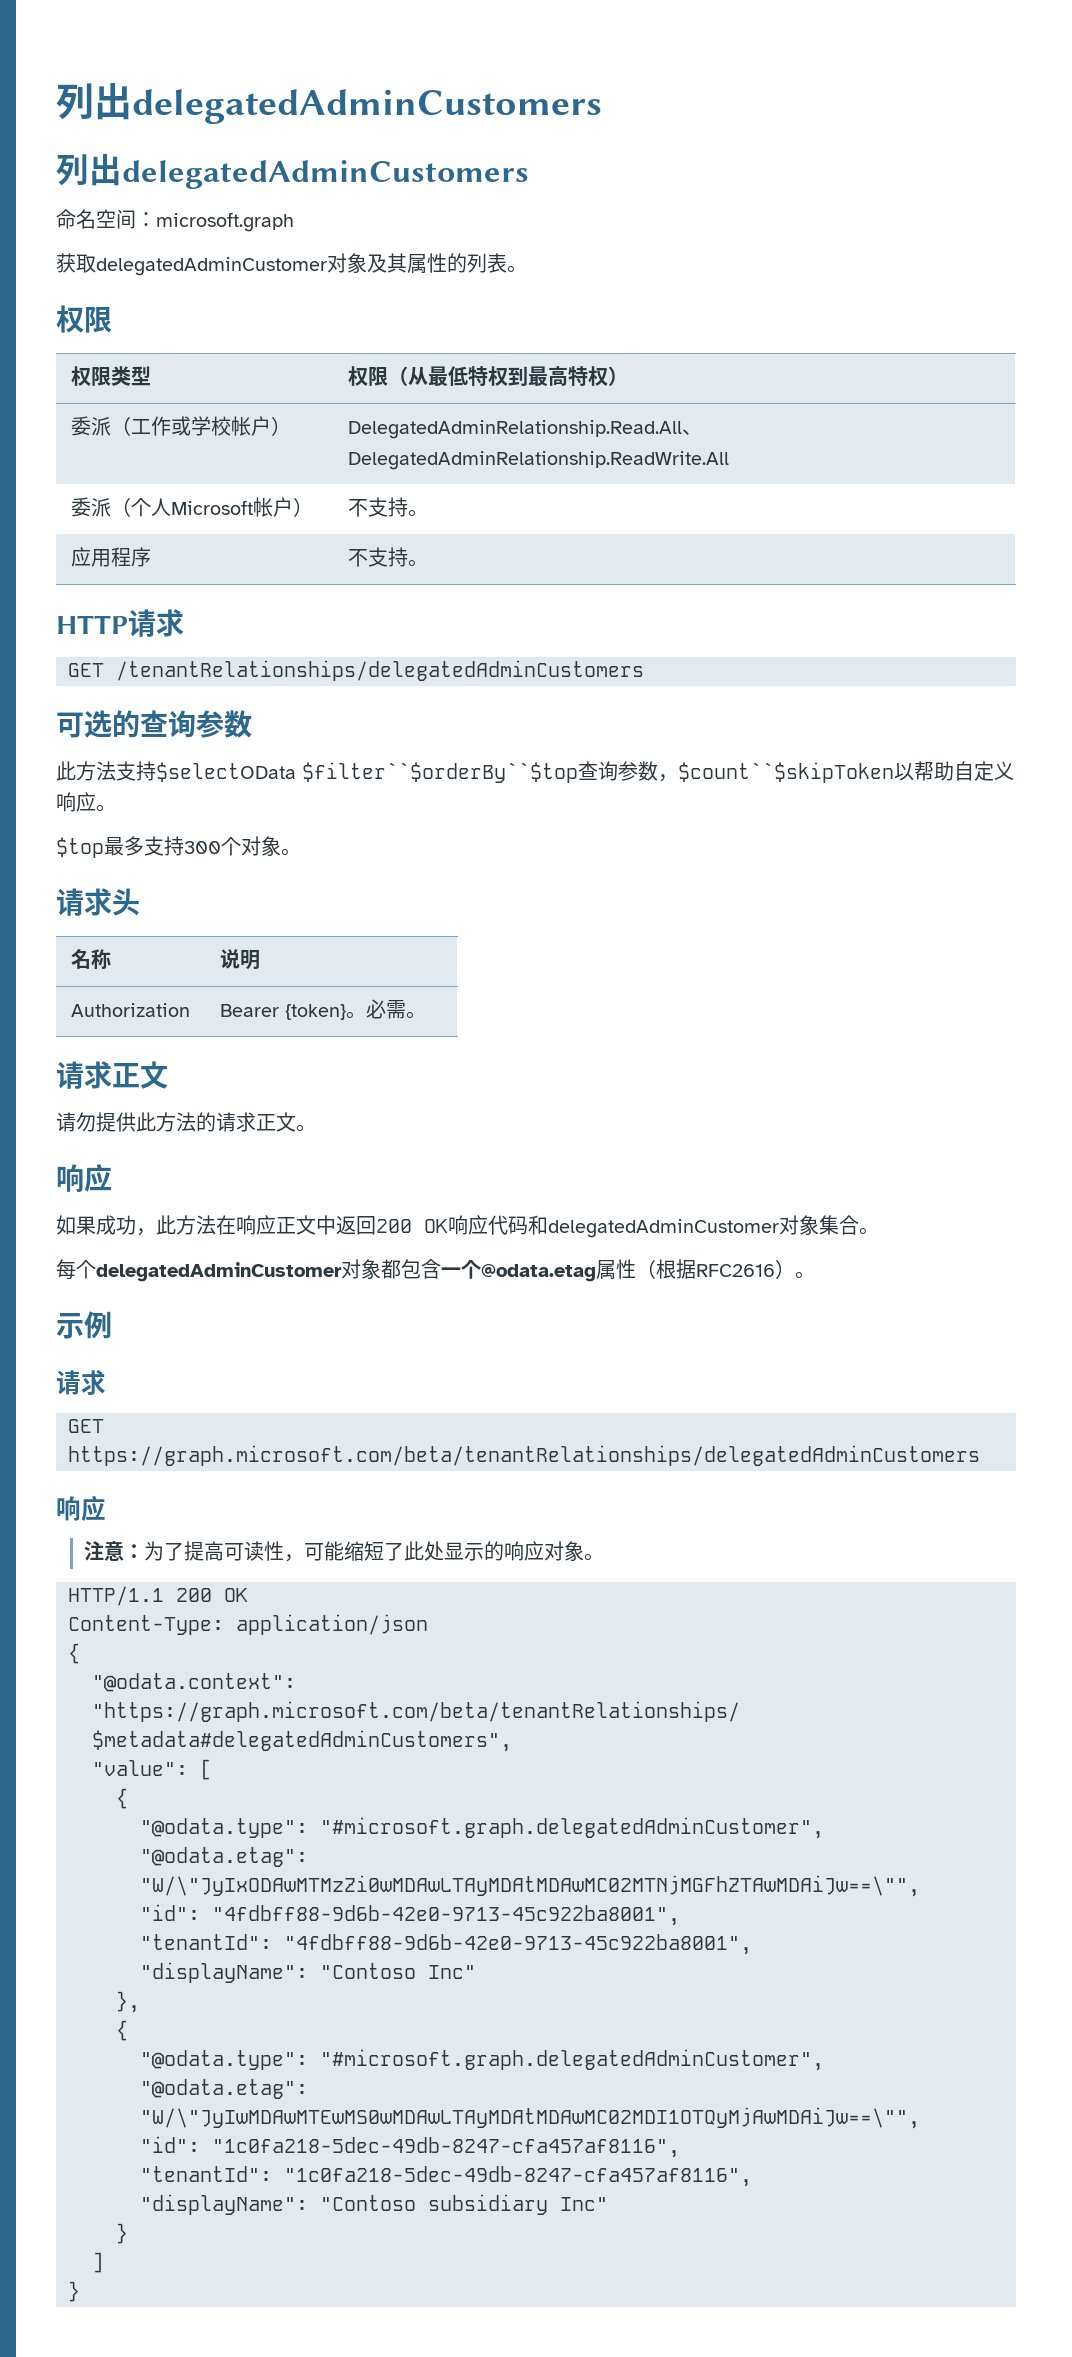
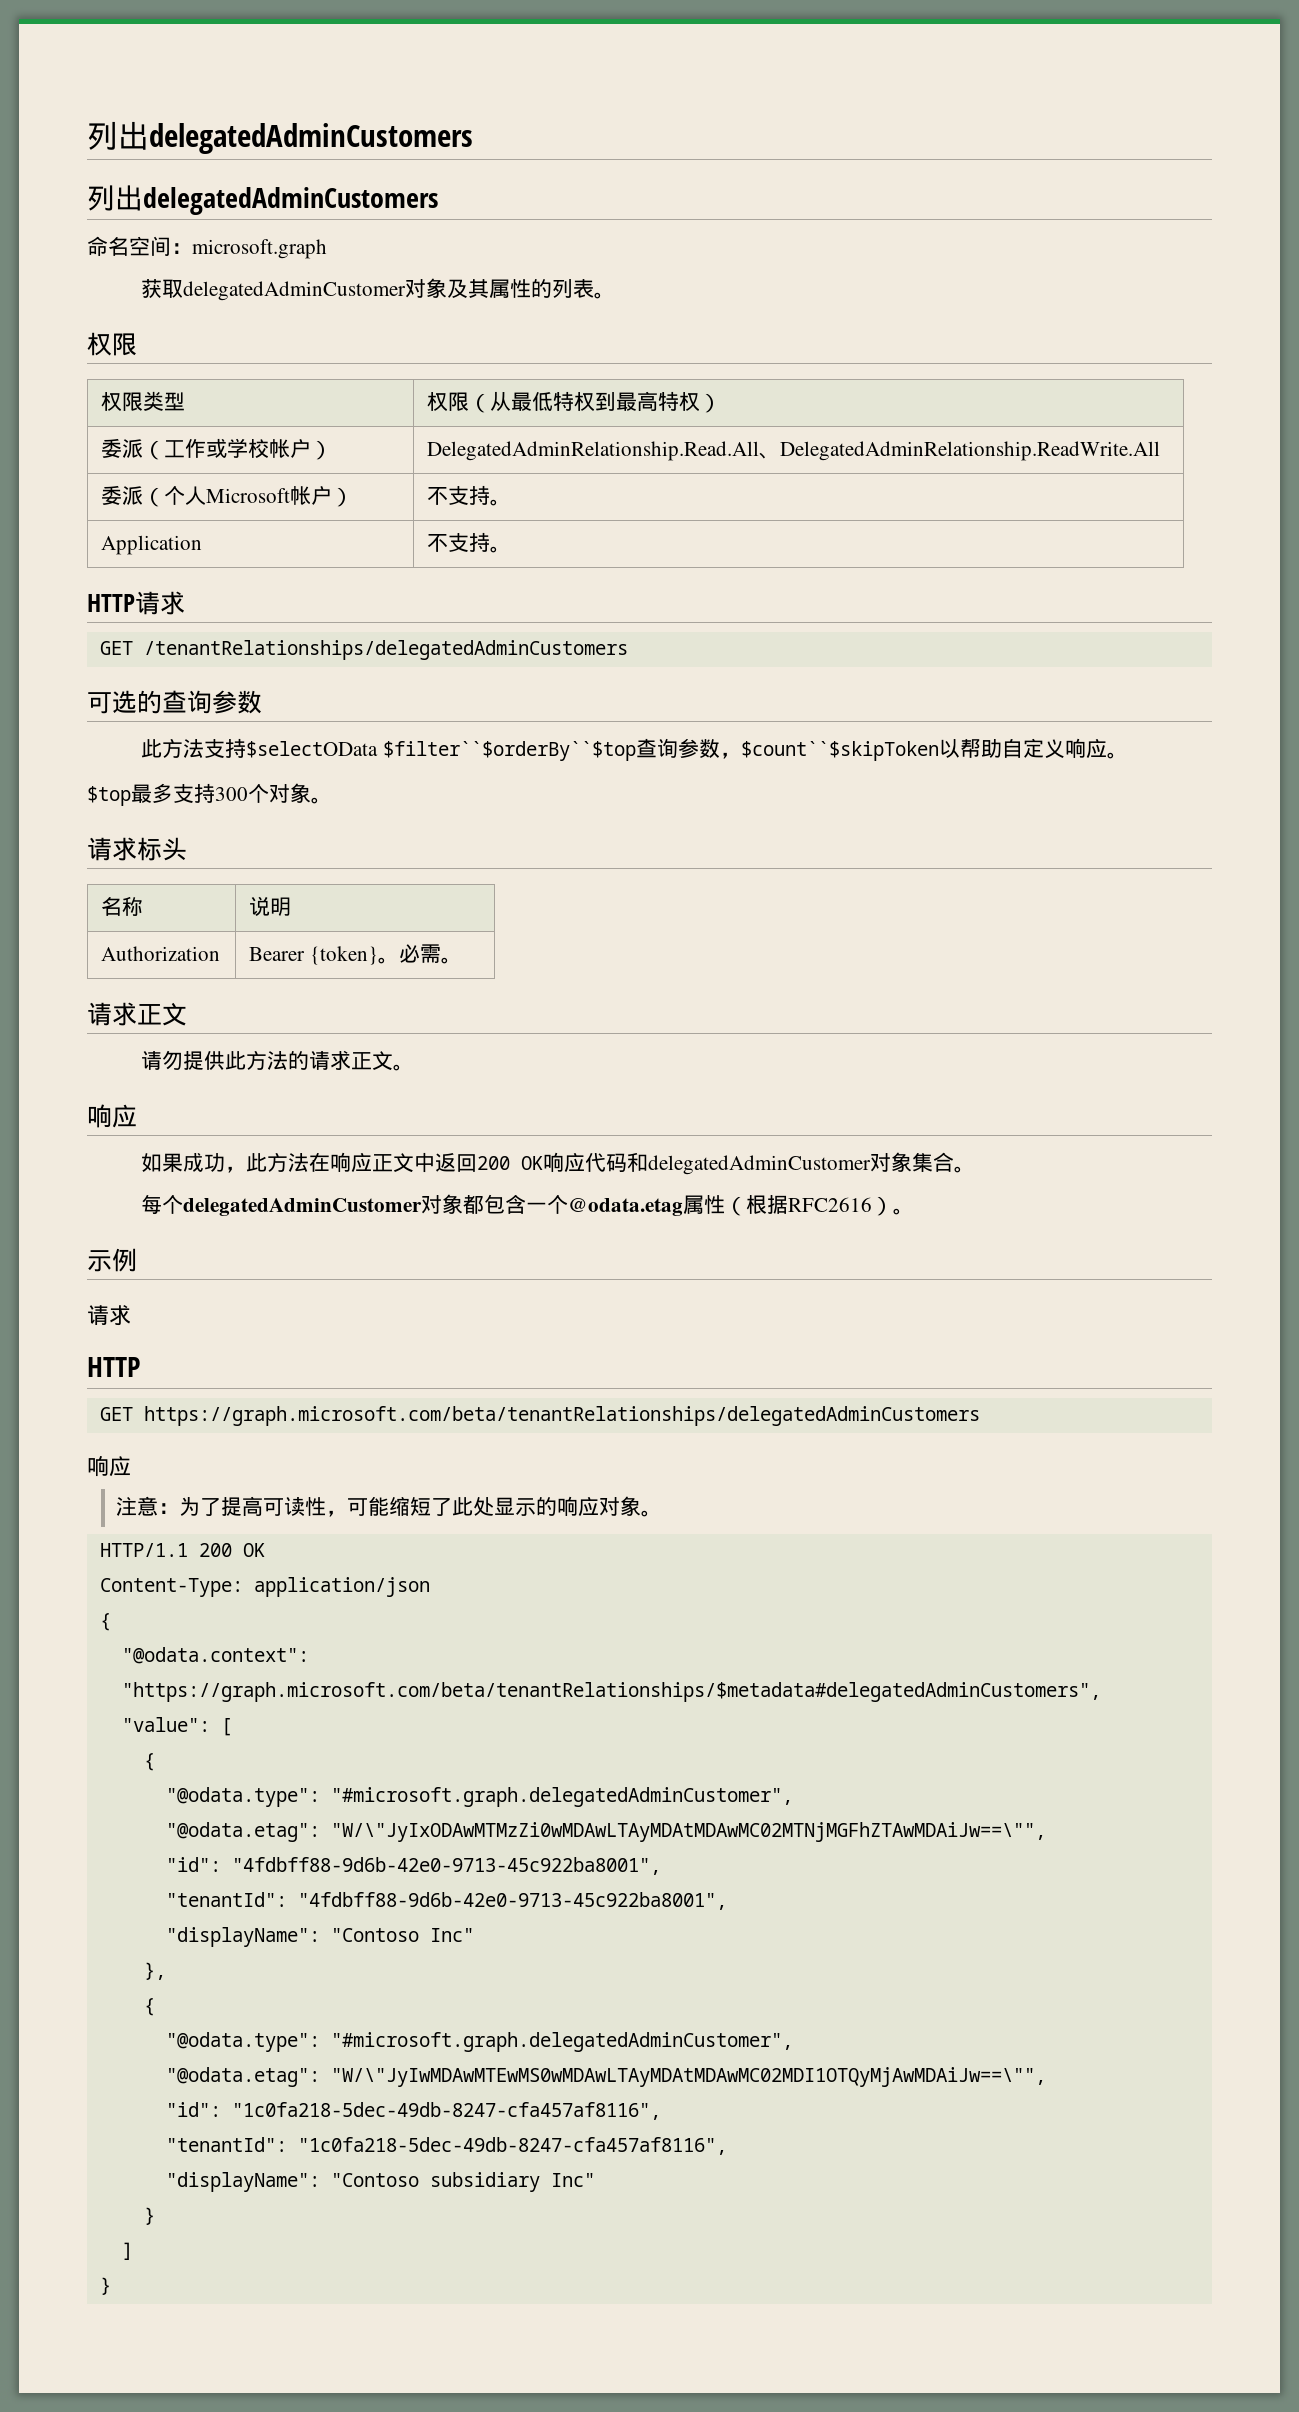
- 应用程序 | 不支持。
+ Application | 不支持。
- 请求头
+ 请求标头
  示例
  请求
+ HTTP

